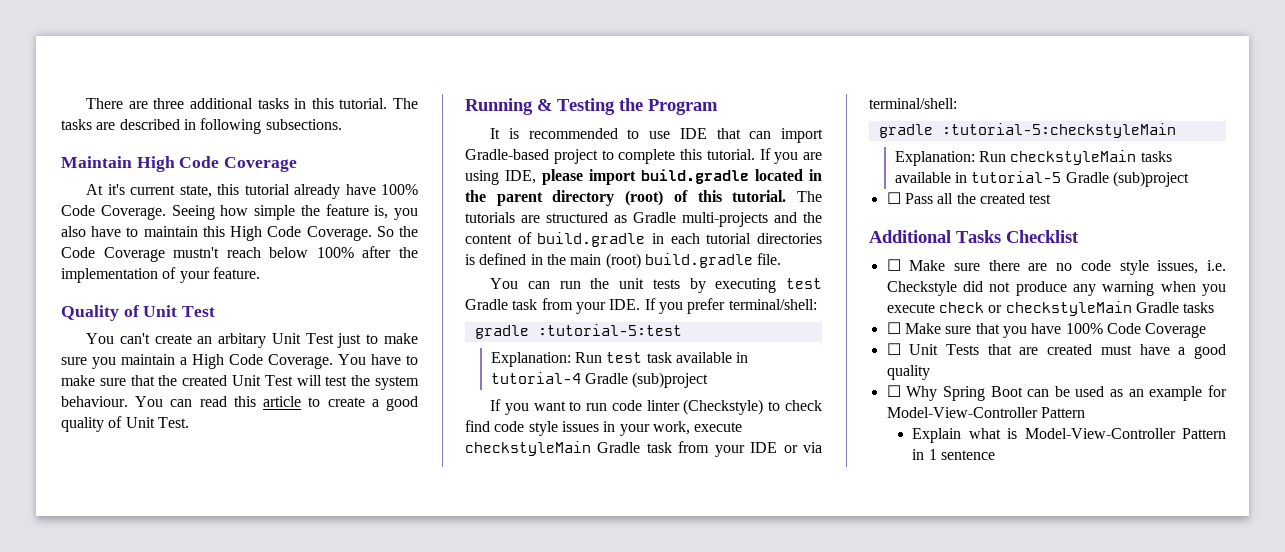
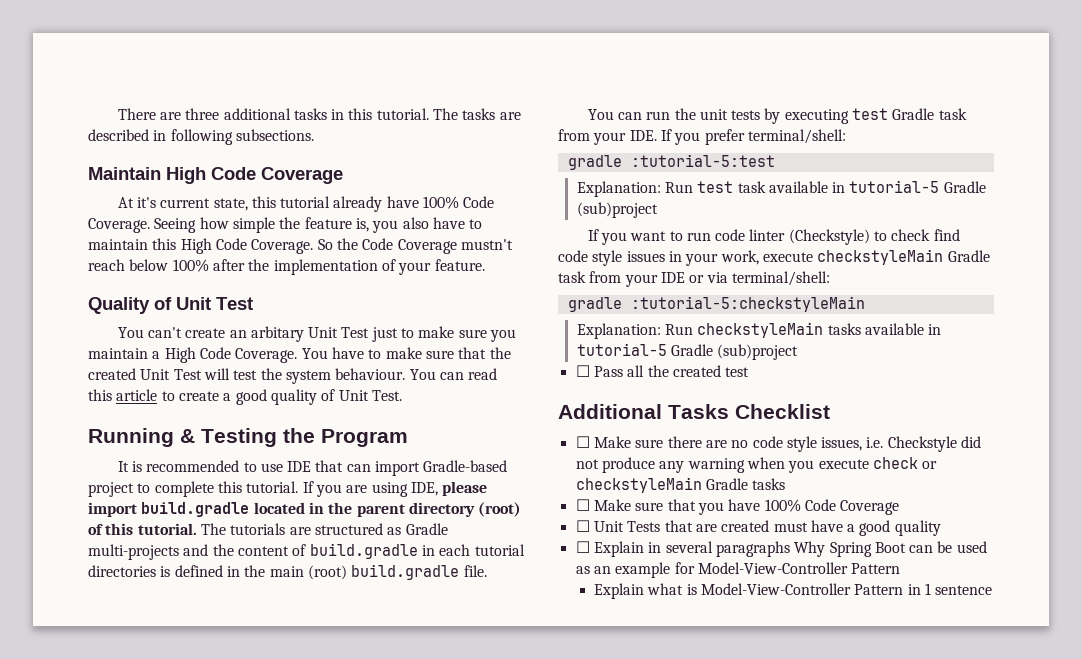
- Explanation: Run test task available in tutorial-4 Gradle (sub)project
+ Explanation: Run test task available in tutorial-5 Gradle (sub)project
- ☐ Why Spring Boot can be used as an example for Model-View-Controller Pattern
+ ☐ Explain in several paragraphs Why Spring Boot can be used as an example for Model-View-Controller Pattern

